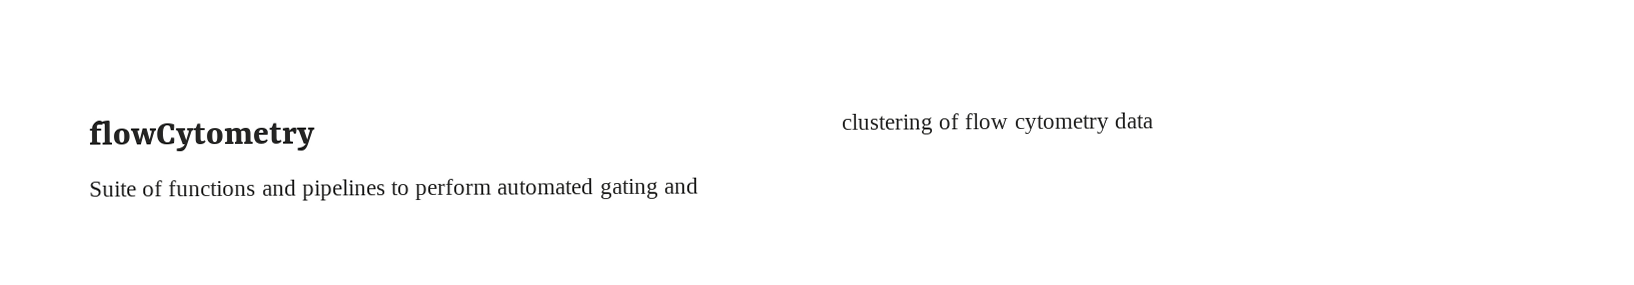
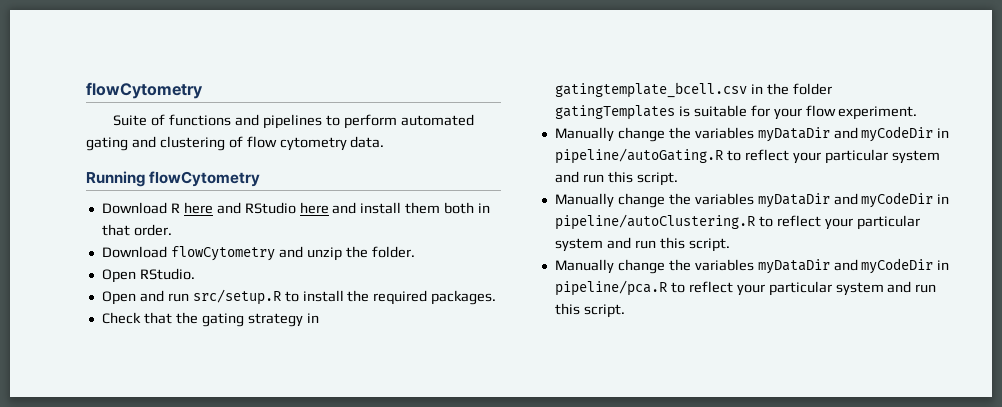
- Suite of functions and pipelines to perform automated gating and clustering of flow cytometry data
+ Suite of functions and pipelines to perform automated gating and clustering of flow cytometry data.
+ Running flowCytometry
+ Download R here and RStudio here and install them both in that order.
+ Download flowCytometry and unzip the folder.
+ Open RStudio.
+ Open and run src/setup.R to install the required packages.
+ Check that the gating strategy in gatingtemplate_bcell.csv in the folder gatingTemplates is suitable for your flow experiment.
+ Manually change the variables myDataDir and myCodeDir in pipeline/autoGating.R to reflect your particular system and run this script.
+ Manually change the variables myDataDir and myCodeDir in pipeline/autoClustering.R to reflect your particular system and run this script.
+ Manually change the variables myDataDir and myCodeDir in pipeline/pca.R to reflect your particular system and run this script.

